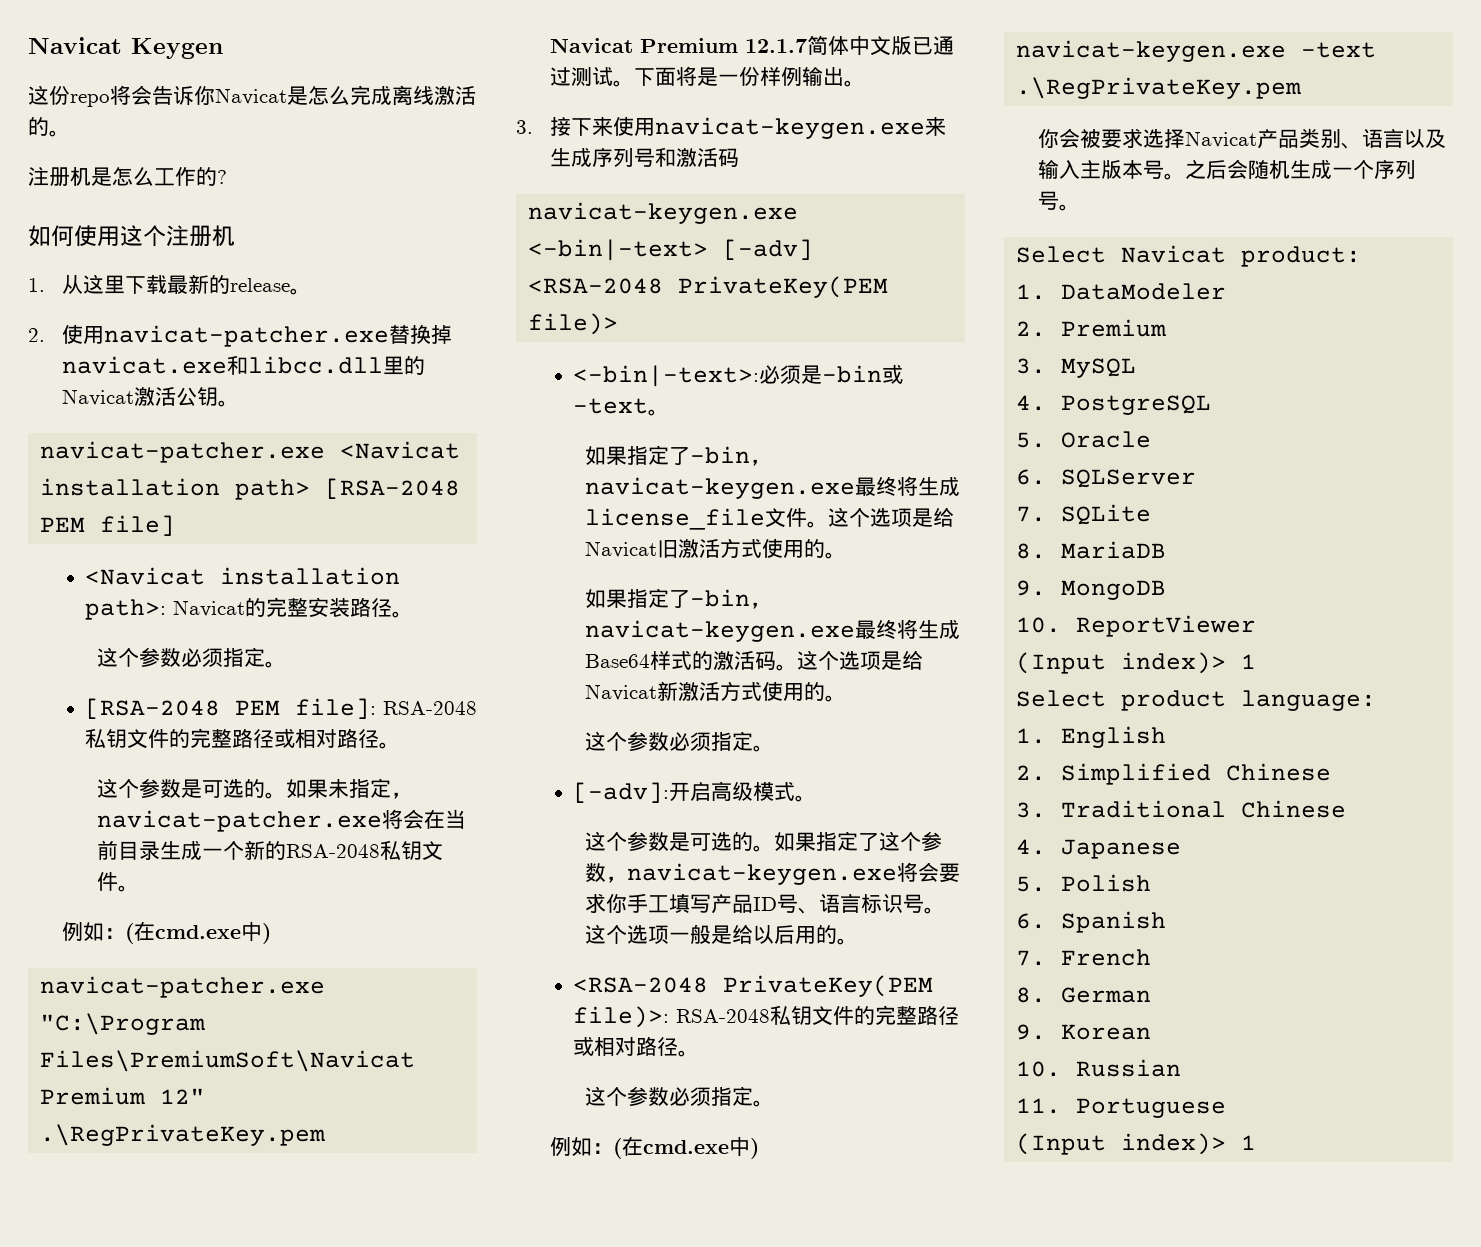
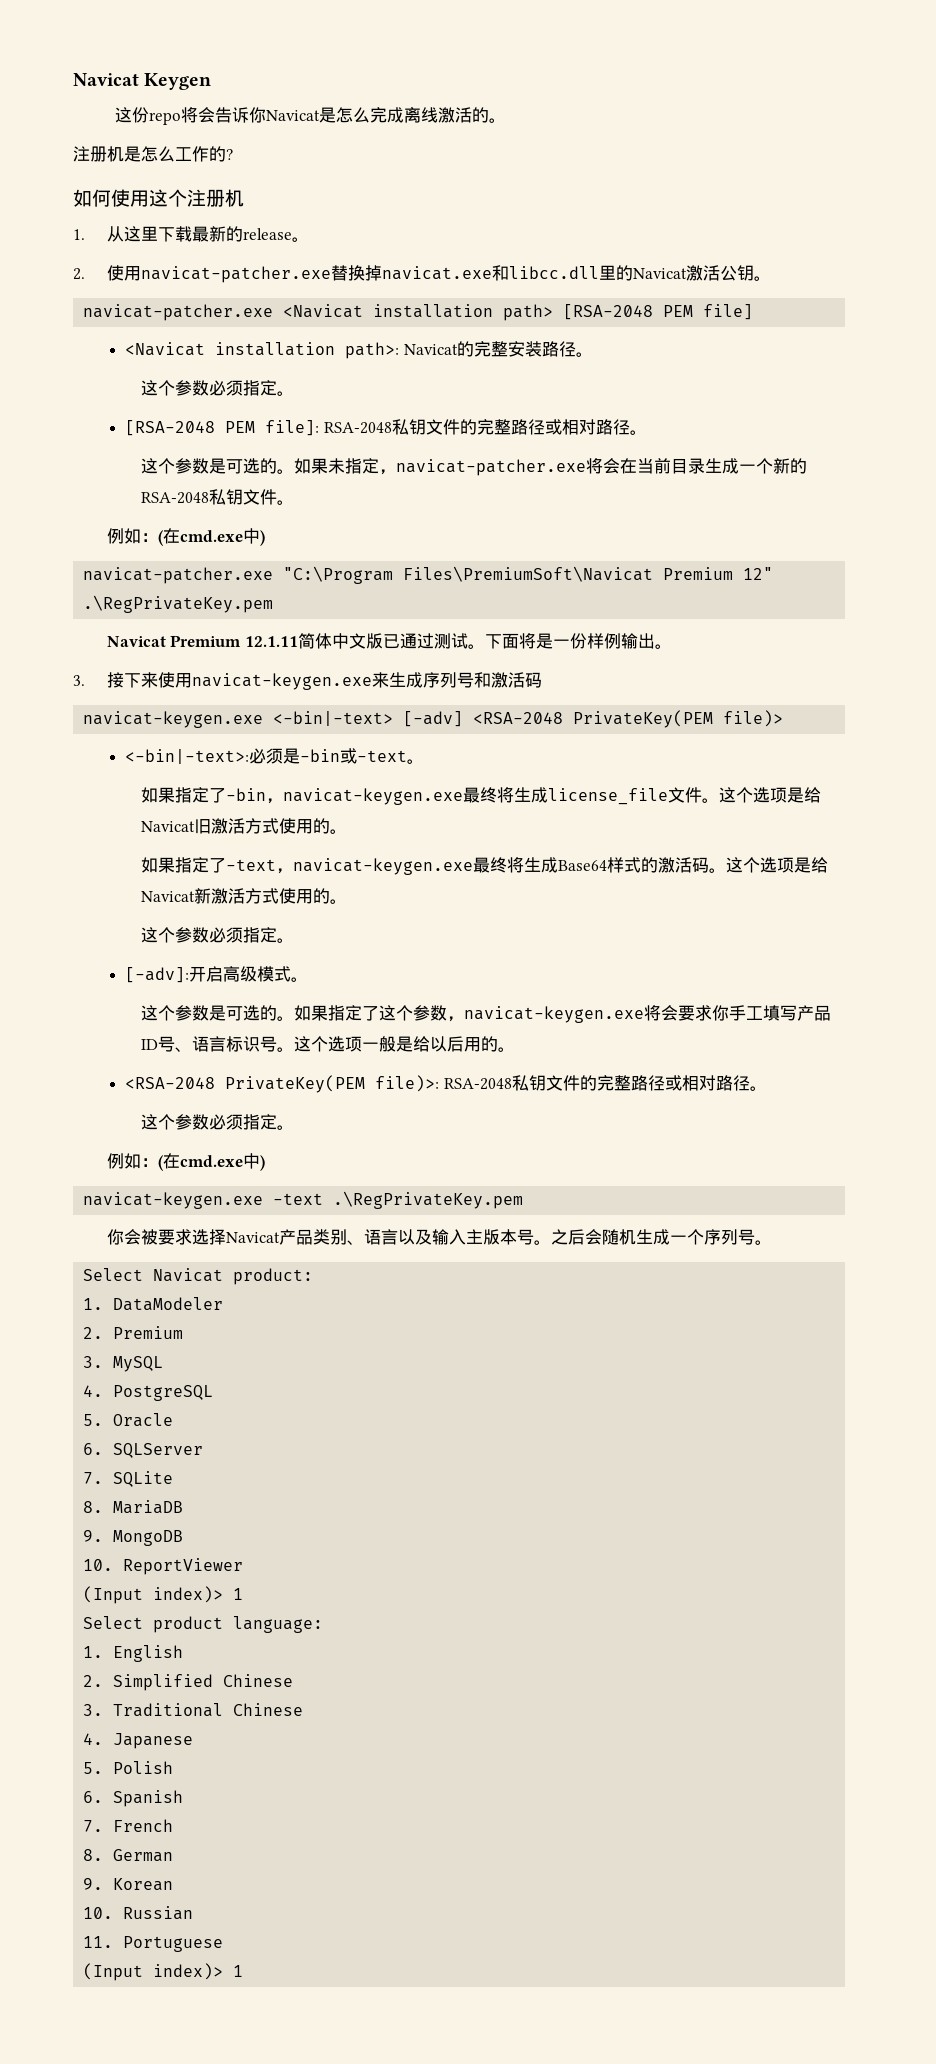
- Navicat Premium 12.1.7简体中文版已通过测试。
+ Navicat Premium 12.1.11简体中文版已通过测试。
- 如果指定了-bin，navicat-keygen.exe最终将生成Base64样式的激活码。
+ 如果指定了-text，navicat-keygen.exe最终将生成Base64样式的激活码。

